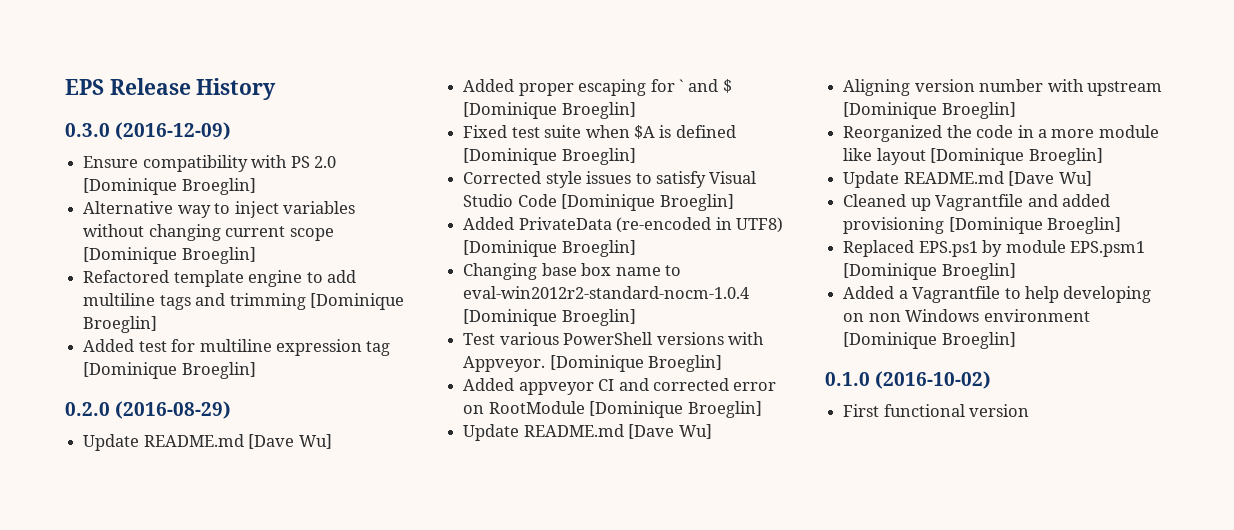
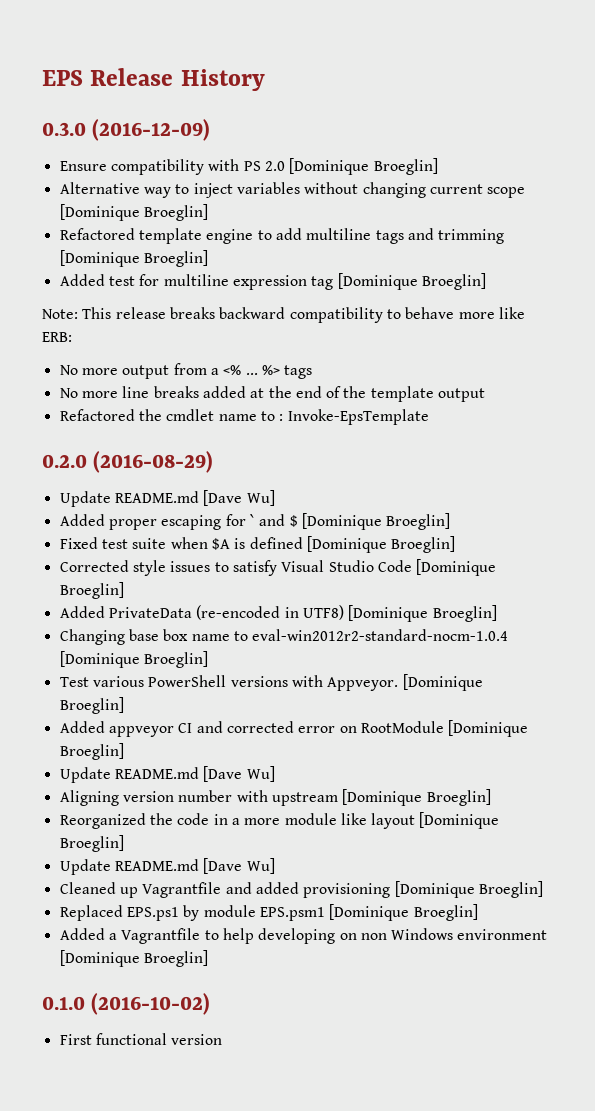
+ Note: This release breaks backward compatibility to behave more like ERB:
+ No more output from a <% ... %> tags
+ No more line breaks added at the end of the template output
+ Refactored the cmdlet name to : Invoke-EpsTemplate

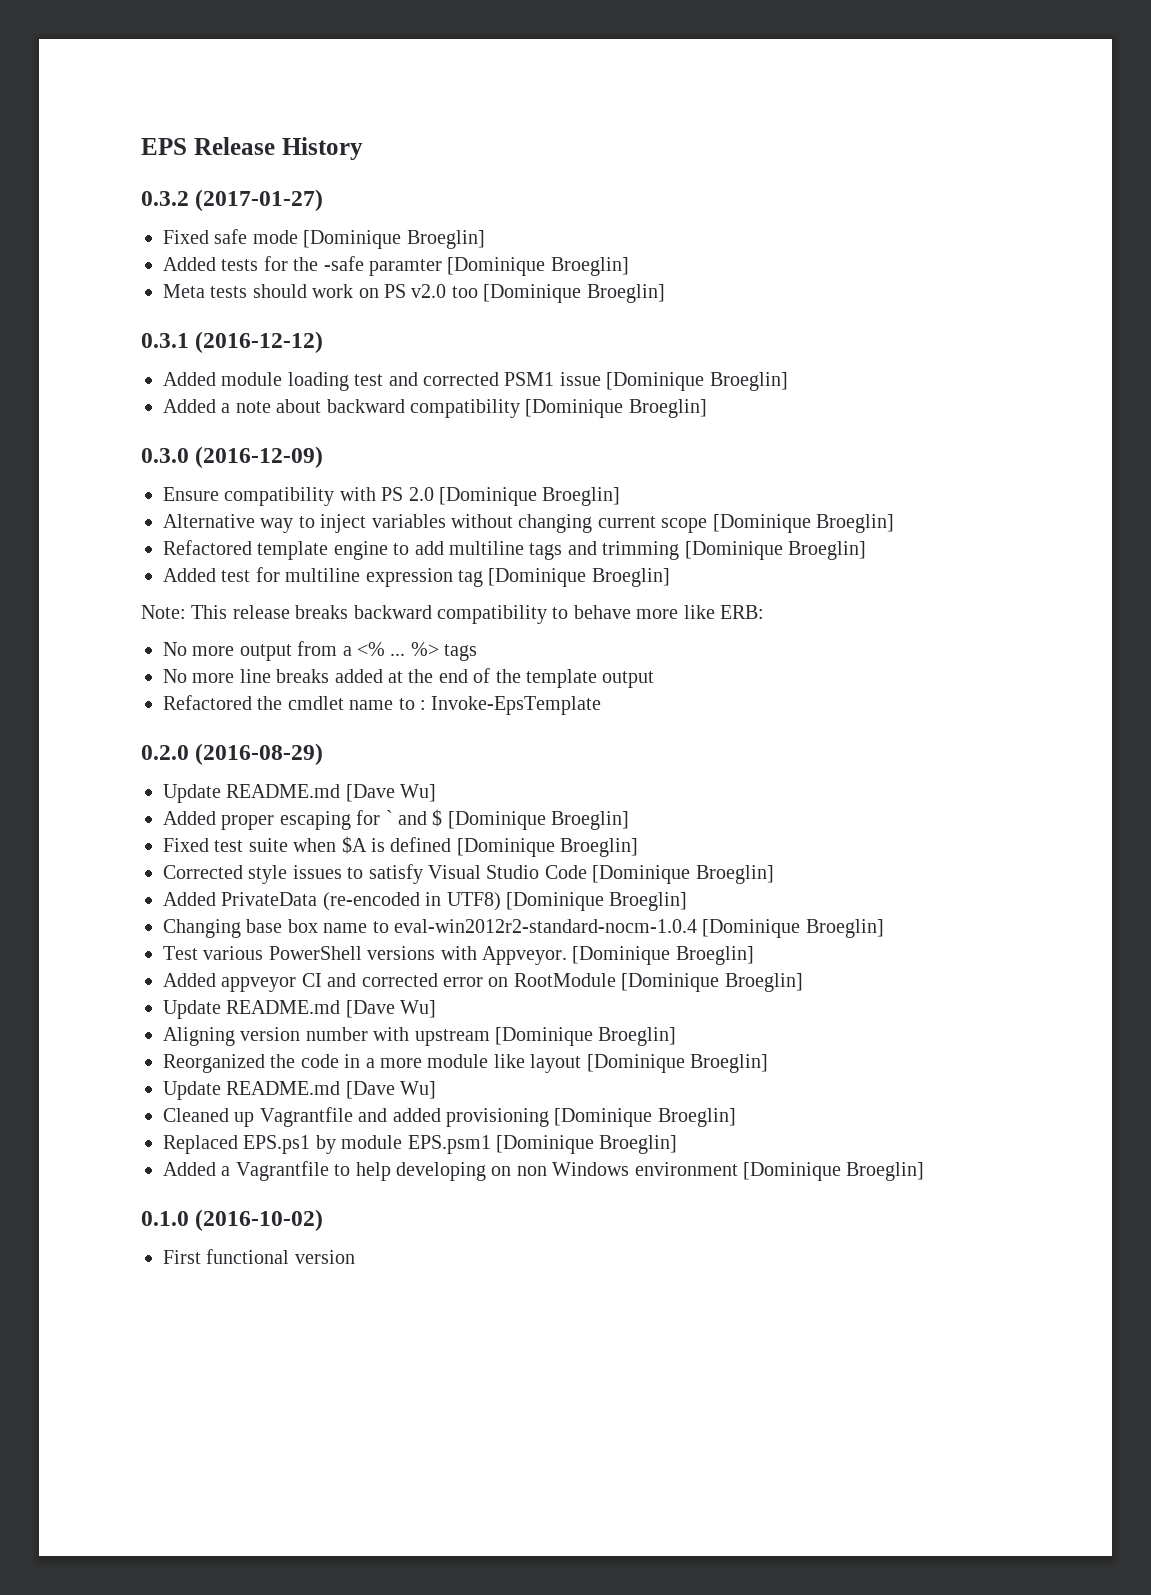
+ 0.3.2 (2017-01-27)
+ Fixed safe mode [Dominique Broeglin]
+ Added tests for the -safe paramter [Dominique Broeglin]
+ Meta tests should work on PS v2.0 too [Dominique Broeglin]
+ 0.3.1 (2016-12-12)
+ Added module loading test and corrected PSM1 issue [Dominique Broeglin]
+ Added a note about backward compatibility [Dominique Broeglin]

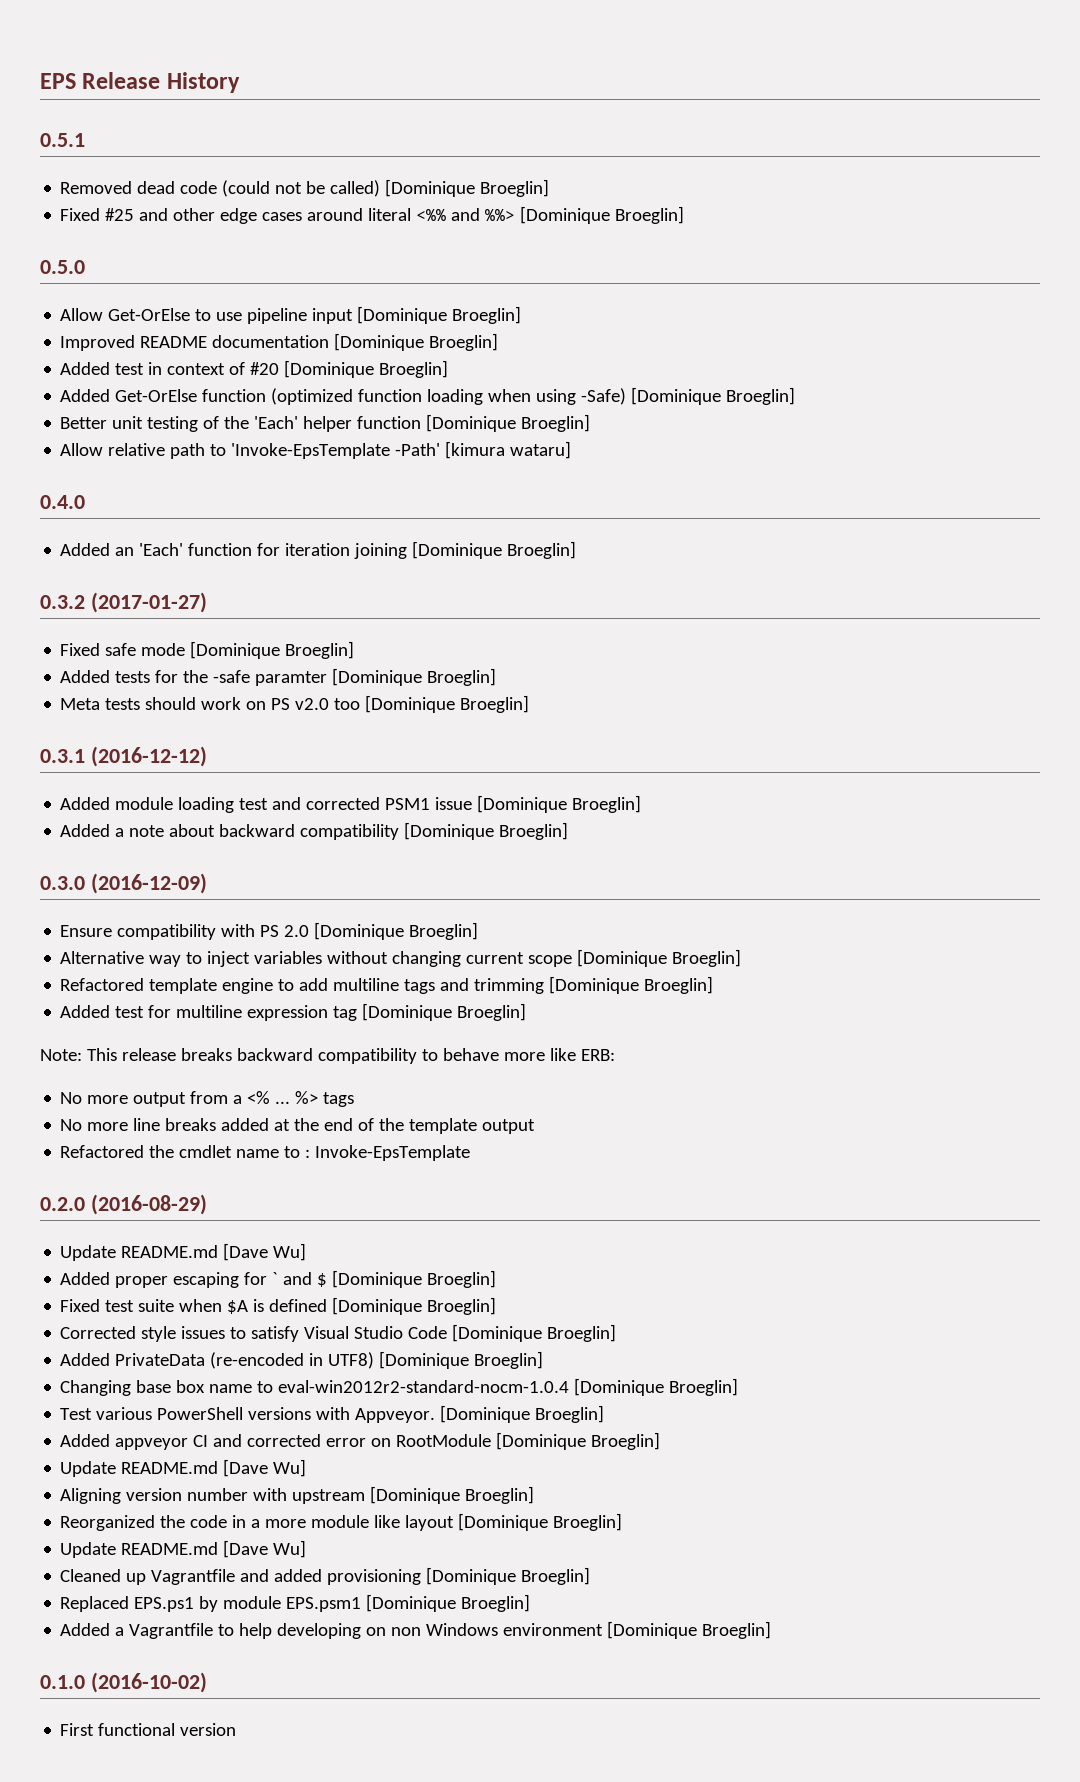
+ 0.5.1
+ Removed dead code (could not be called) [Dominique Broeglin]
+ Fixed #25 and other edge cases around literal <%% and %%> [Dominique Broeglin]
+ 0.5.0
+ Allow Get-OrElse to use pipeline input [Dominique Broeglin]
+ Improved README documentation [Dominique Broeglin]
+ Added test in context of #20 [Dominique Broeglin]
+ Added Get-OrElse function (optimized function loading when using -Safe) [Dominique Broeglin]
+ Better unit testing of the 'Each' helper function [Dominique Broeglin]
+ Allow relative path to 'Invoke-EpsTemplate -Path' [kimura wataru]
+ 0.4.0
+ Added an 'Each' function for iteration joining [Dominique Broeglin]

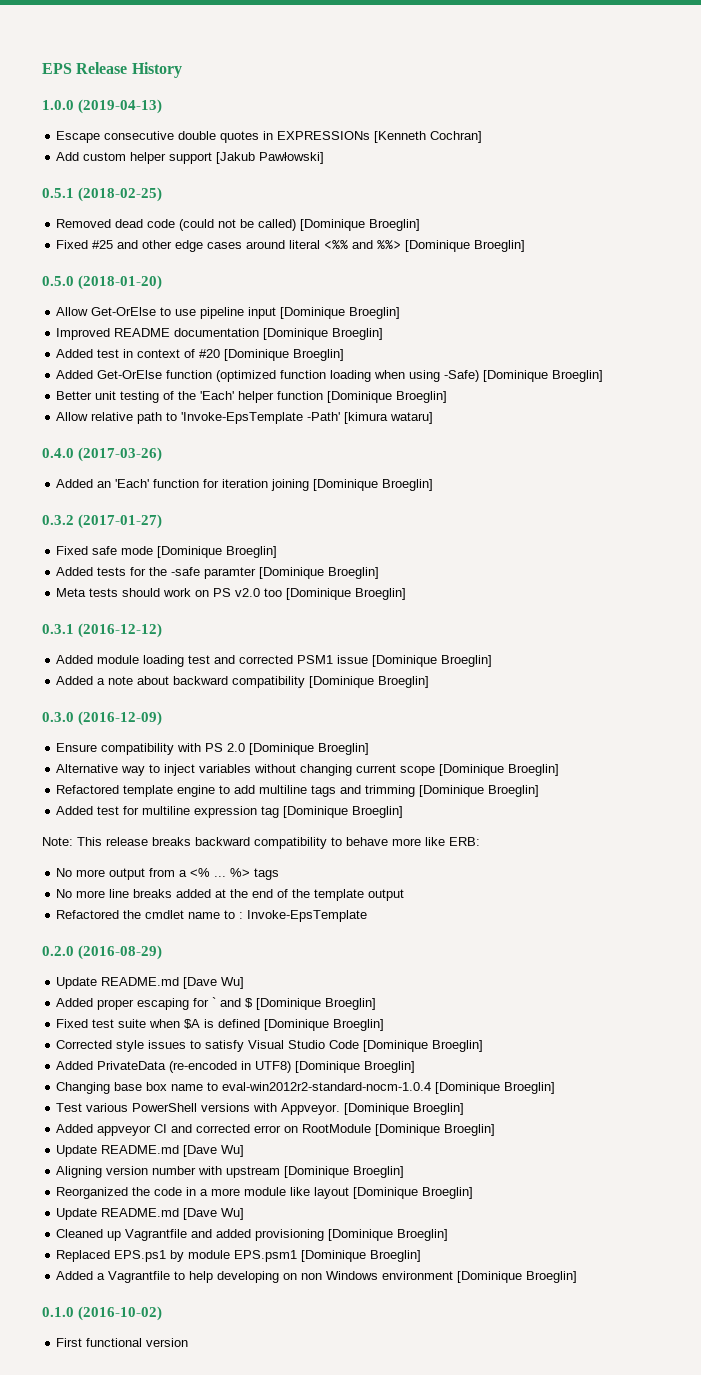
+ 1.0.0 (2019-04-13)
+ Escape consecutive double quotes in EXPRESSIONs [Kenneth Cochran]
+ Add custom helper support [Jakub Pawłowski]
- 0.5.1
+ 0.5.1 (2018-02-25)
- 0.5.0
+ 0.5.0 (2018-01-20)
- 0.4.0
+ 0.4.0 (2017-03-26)

